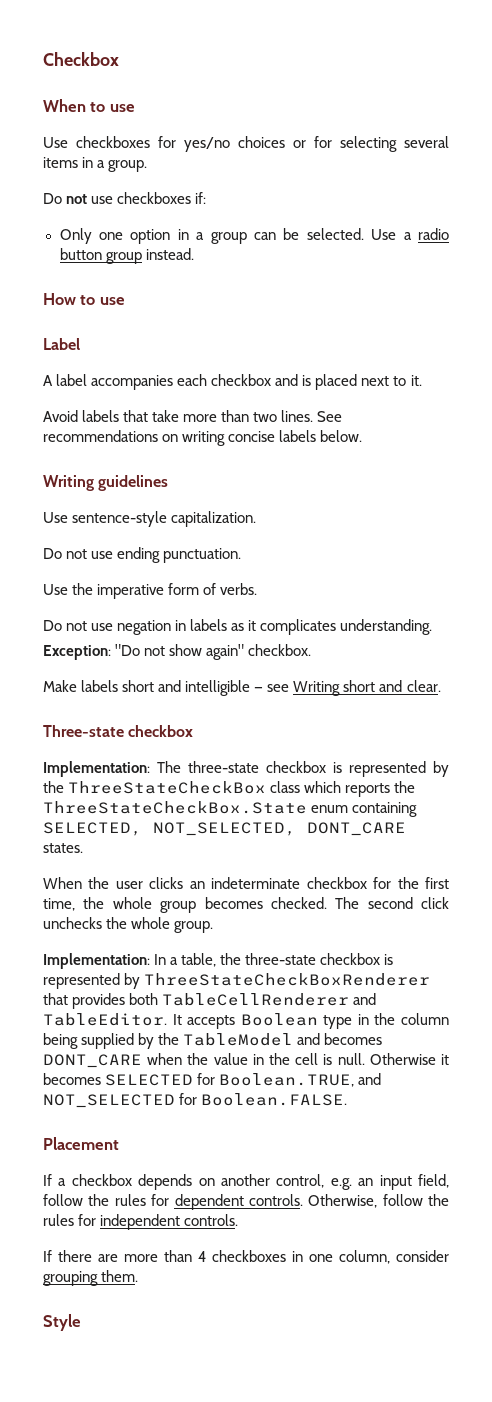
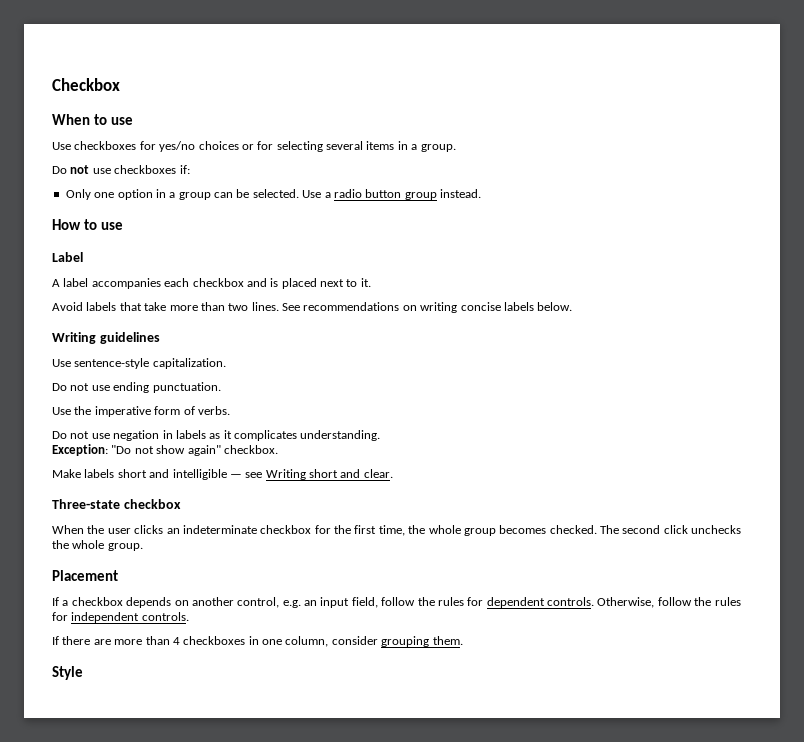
- Implementation: The three-state checkbox is represented by the ThreeStateCheckBox class which reports the ThreeStateCheckBox.State enum containing SELECTED, NOT_SELECTED, DONT_CARE states.
- Implementation: In a table, the three-state checkbox is represented by ThreeStateCheckBoxRenderer that provides both TableCellRenderer and TableEditor. It accepts Boolean type in the column being supplied by the TableModel and becomes DONT_CARE when the value in the cell is null. Otherwise it becomes SELECTED for Boolean.TRUE, and NOT_SELECTED for Boolean.FALSE.

